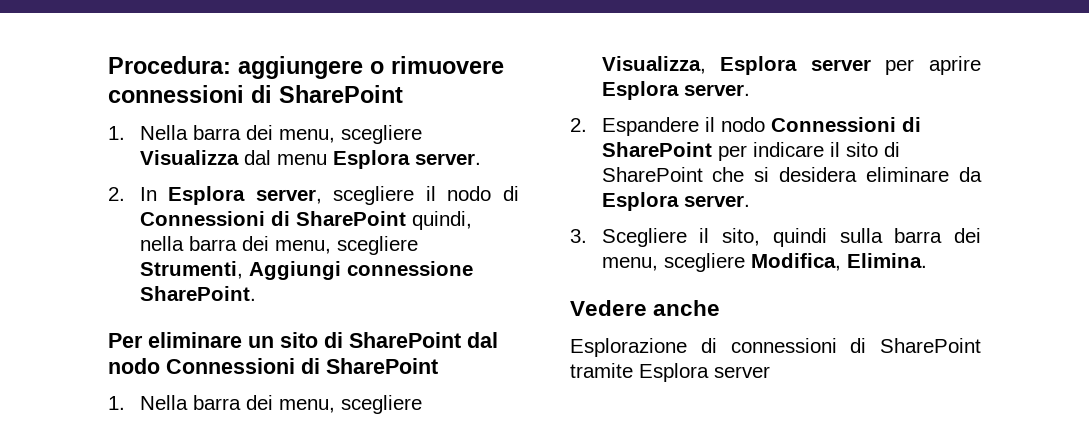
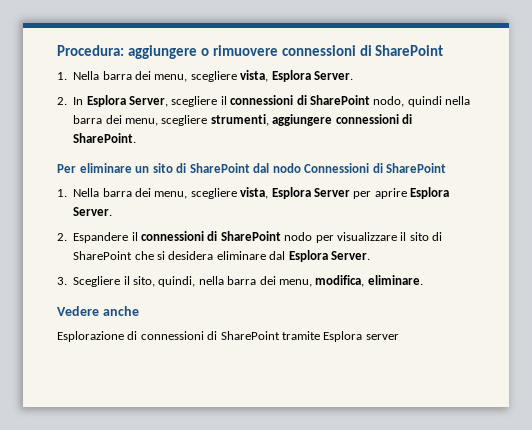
- 1. Nella barra dei menu, scegliere Visualizza dal menu Esplora server.
+ 1. Nella barra dei menu, scegliere vista, Esplora Server.
- 2. In Esplora server, scegliere il nodo di Connessioni di SharePoint quindi, nella barra dei menu, scegliere Strumenti, Aggiungi connessione SharePoint.
+ 2. In Esplora Server, scegliere il connessioni di SharePoint nodo, quindi nella barra dei menu, scegliere strumenti, aggiungere connessioni di SharePoint.
- 1. Nella barra dei menu, scegliere Visualizza, Esplora server per aprire Esplora server.
+ 1. Nella barra dei menu, scegliere vista, Esplora Server per aprire Esplora Server.
- 2. Espandere il nodo Connessioni di SharePoint per indicare il sito di SharePoint che si desidera eliminare da Esplora server.
+ 2. Espandere il connessioni di SharePoint nodo per visualizzare il sito di SharePoint che si desidera eliminare dal Esplora Server.
- 3. Scegliere il sito, quindi sulla barra dei menu, scegliere Modifica, Elimina.
+ 3. Scegliere il sito, quindi, nella barra dei menu, modifica, eliminare.

